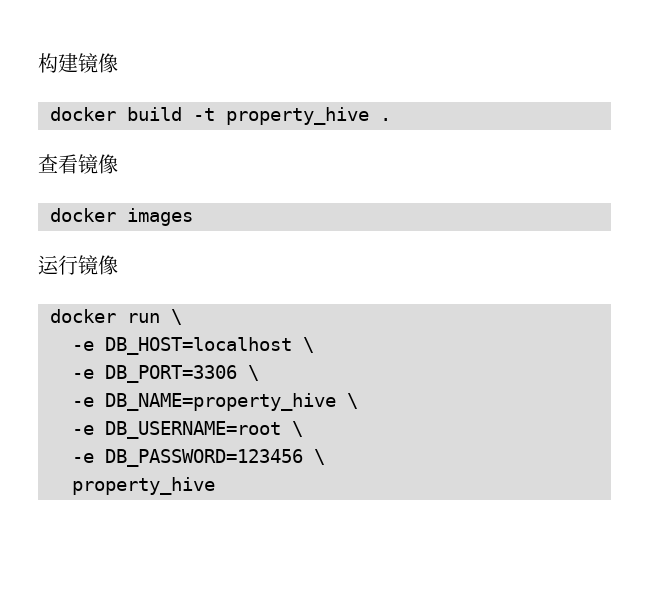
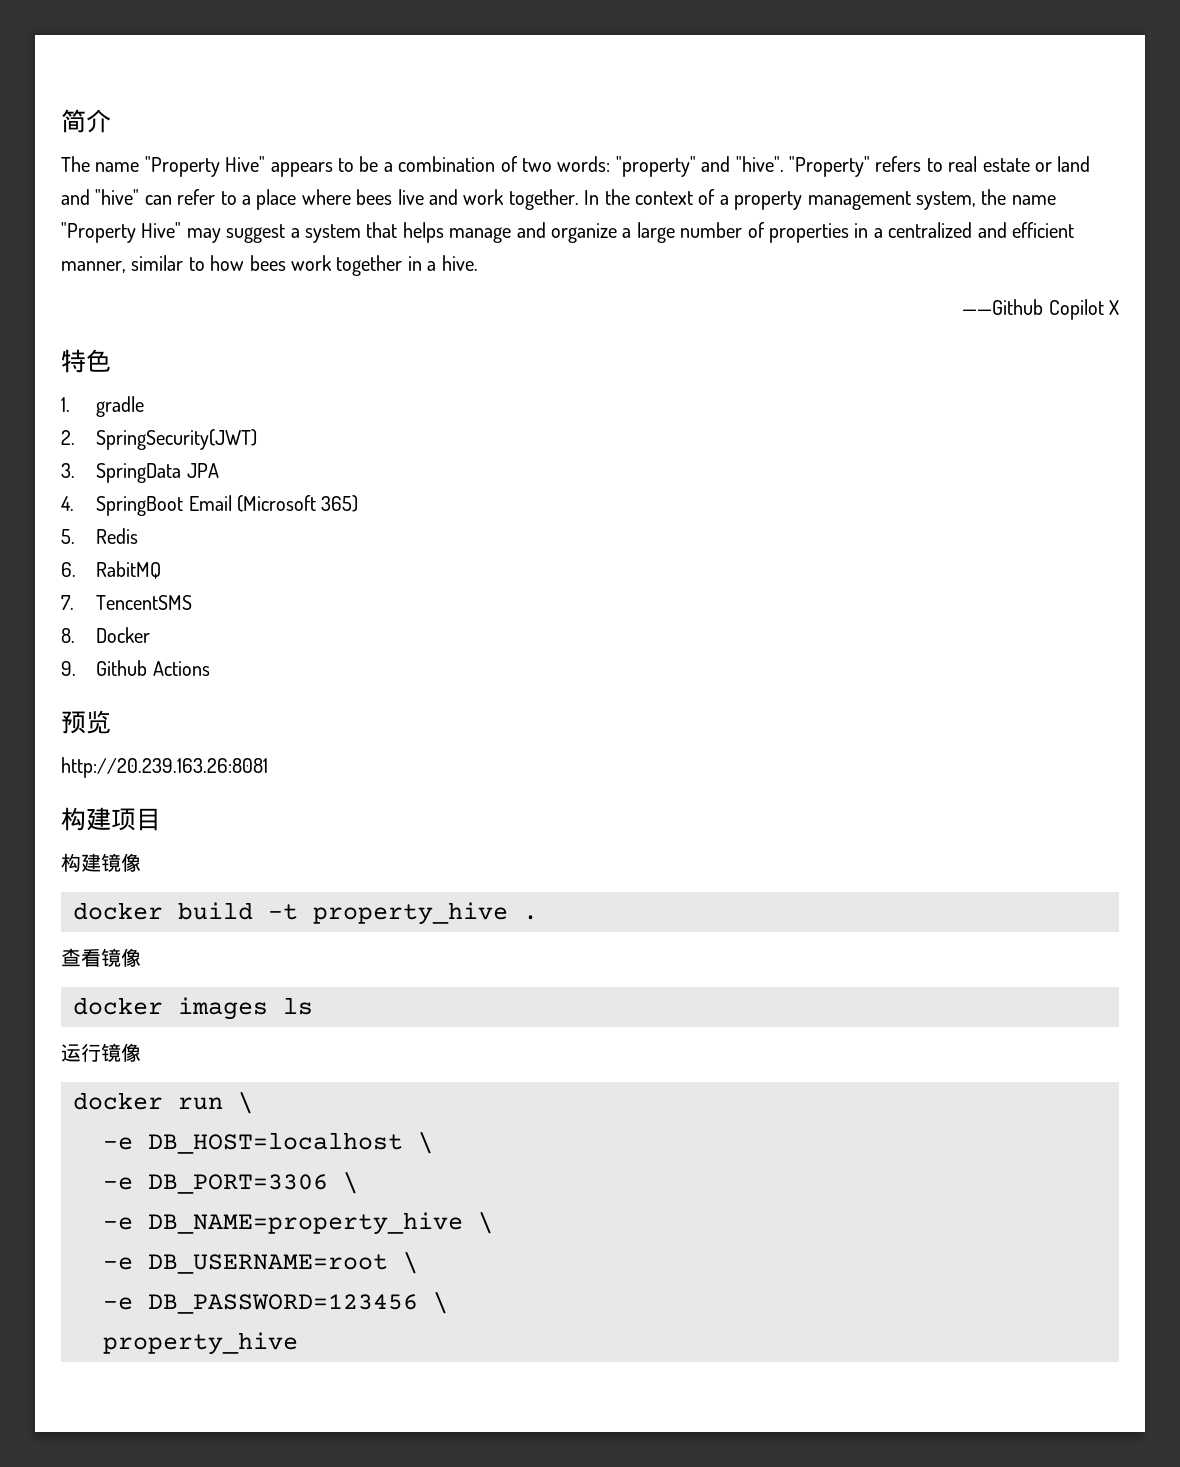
+ 简介
+ The name "Property Hive" appears to be a combination of two words: "property" and "hive". "Property" refers to real estate or land and "hive" can refer to a place where bees live and work together. In the context of a property management system, the name "Property Hive" may suggest a system that helps manage and organize a large number of properties in a centralized and efficient manner, similar to how bees work together in a hive.
+ ——Github Copilot X
+ 特色
+ 1. gradle
+ 2. SpringSecurity(JWT)
+ 3. SpringData JPA
+ 4. SpringBoot Email (Microsoft 365)
+ 5. Redis
+ 6. RabitMQ
+ 7. TencentSMS
+ 8. Docker
+ 9. Github Actions
+ 预览
+ http://20.239.163.26:8081
+ 构建项目
- docker images
+ docker images ls

